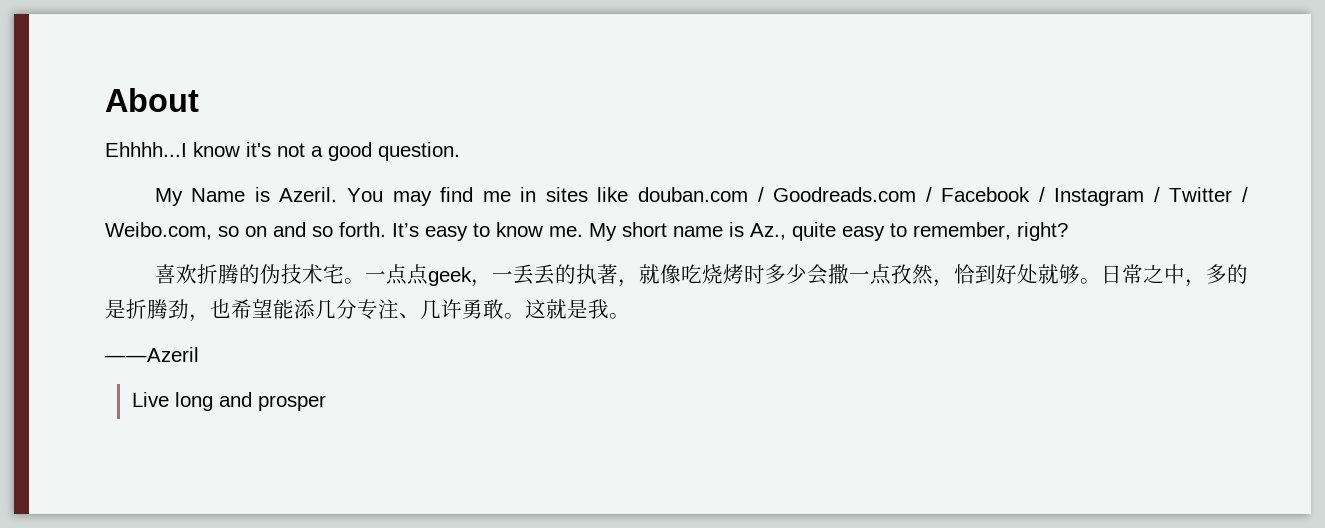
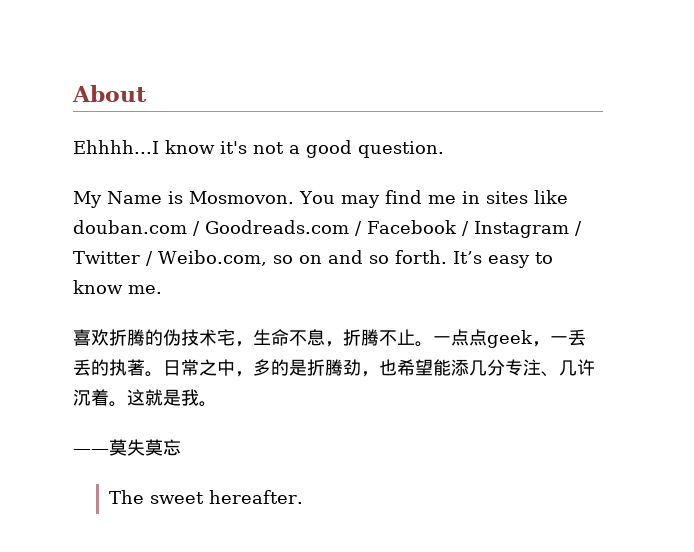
- My Name is Azeril.
+ My Name is Mosmovon.
- My short name is Az., quite easy to remember, right?
- 喜欢折腾的伪技术宅。
+ 喜欢折腾的伪技术宅，生命不息，折腾不止。
- 一点点geek，一丢丢的执著，就像吃烧烤时多少会撒一点孜然，恰到好处就够。
+ 一点点geek，一丢丢的执著。
- 日常之中，多的是折腾劲，也希望能添几分专注、几许勇敢。
+ 日常之中，多的是折腾劲，也希望能添几分专注、几许沉着。
- ——Azeril
- Live long and prosper
+ ——莫失莫忘
+ The sweet hereafter.

